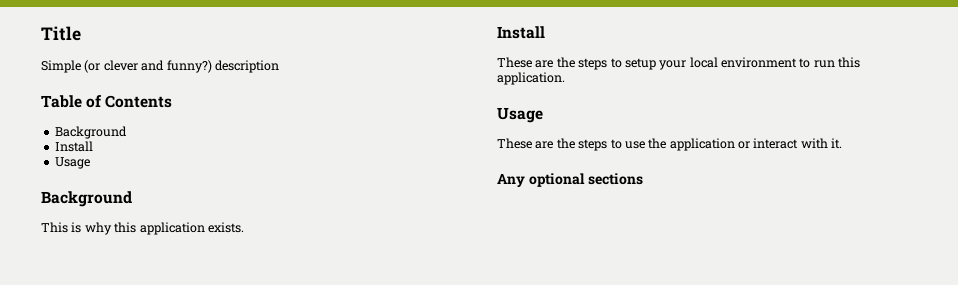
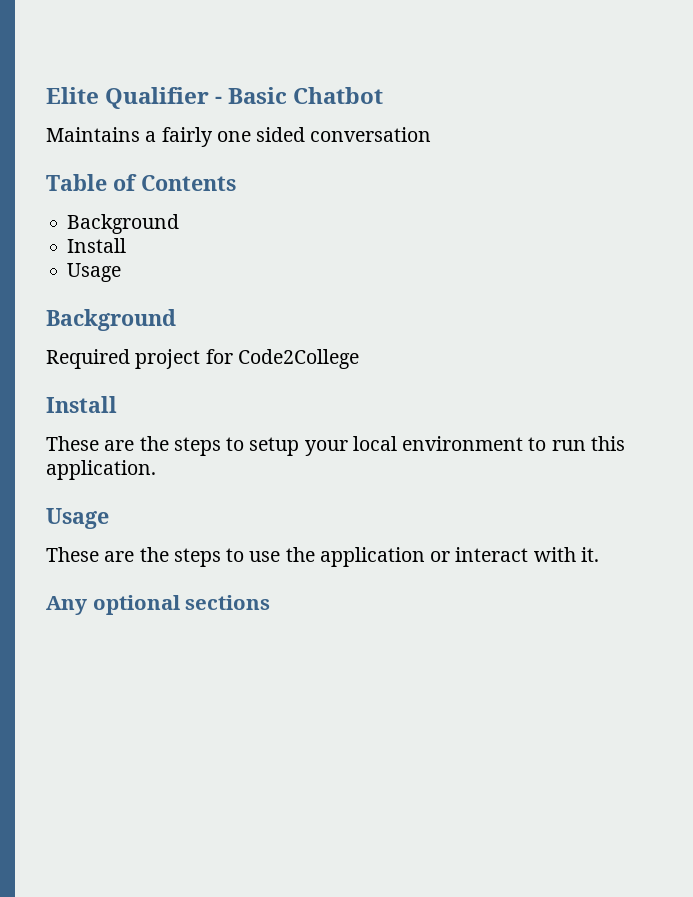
- Title
- Simple (or clever and funny?) description
+ Elite Qualifier - Basic Chatbot
+ Maintains a fairly one sided conversation
- This is why this application exists.
+ Required project for Code2College

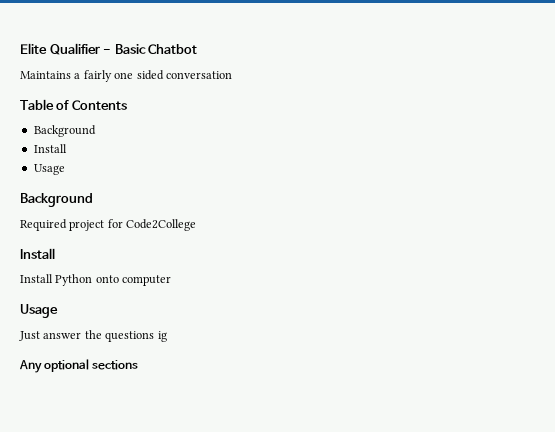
- These are the steps to setup your local environment to run this application.
+ Install Python onto computer
  Usage
- These are the steps to use the application or interact with it.
+ Just answer the questions ig

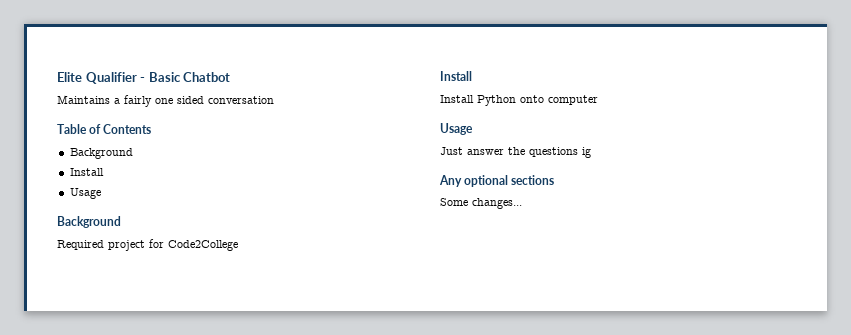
+ Some changes...

